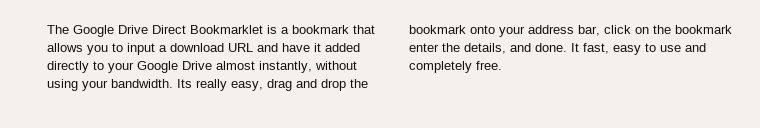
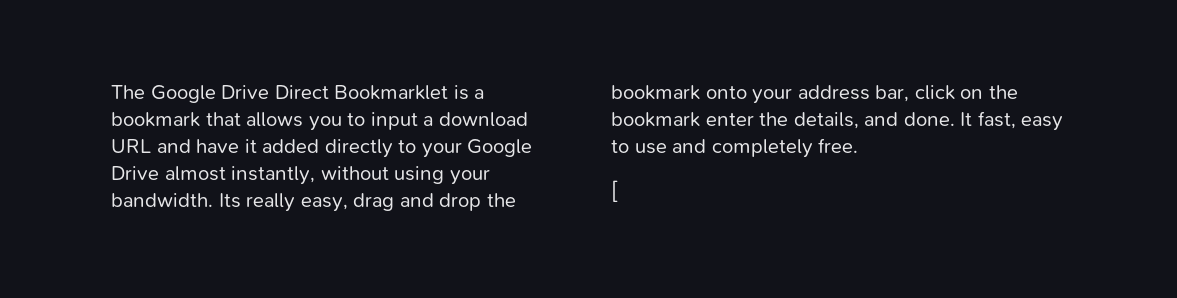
+ [

